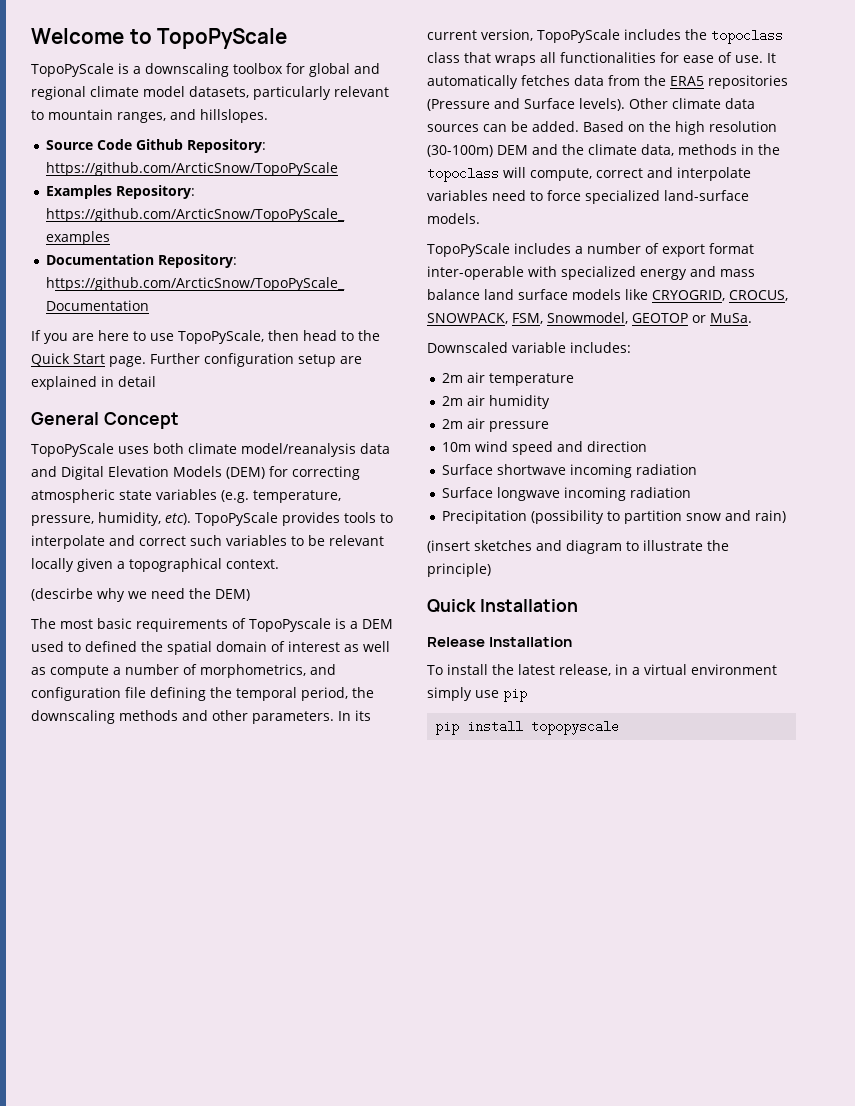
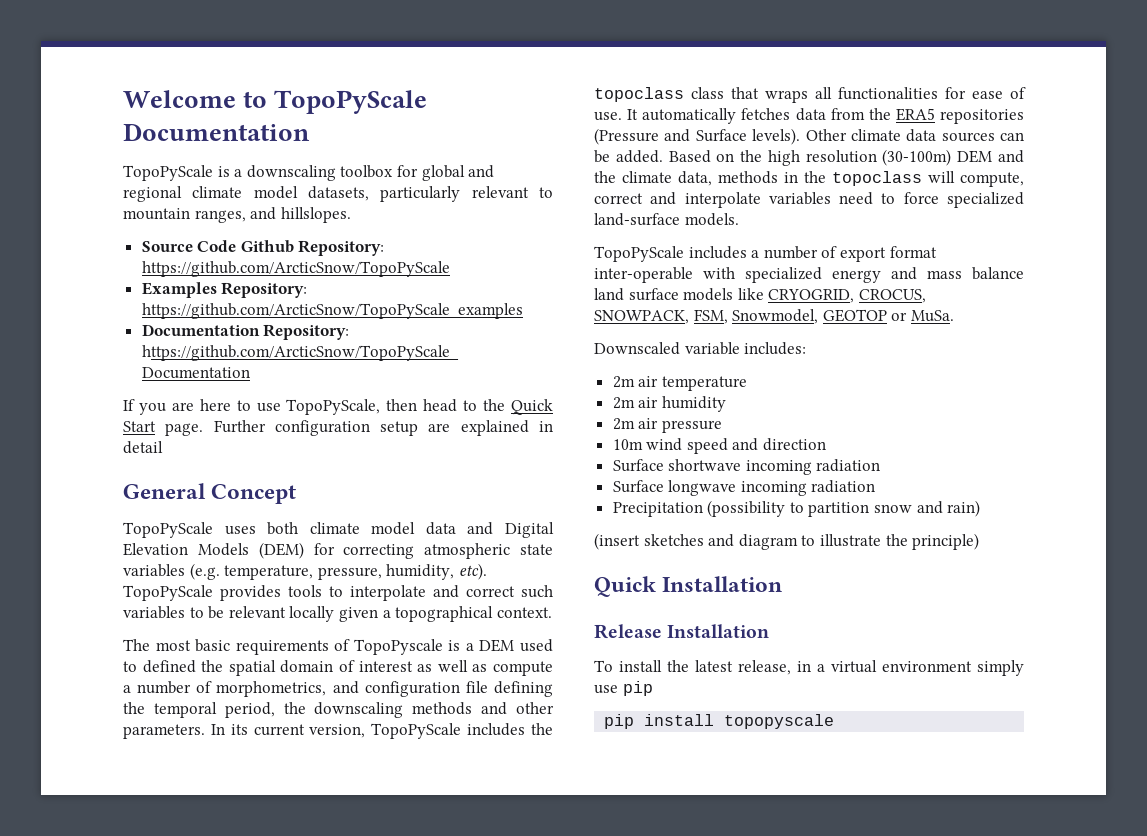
- Welcome to TopoPyScale
+ Welcome to TopoPyScale Documentation
- TopoPyScale uses both climate model/reanalysis data and Digital Elevation Models (DEM) for correcting atmospheric state variables (e.g. temperature, pressure, humidity, etc).
+ TopoPyScale uses both climate model data and Digital Elevation Models (DEM) for correcting atmospheric state variables (e.g. temperature, pressure, humidity, etc).
- (descirbe why we need the DEM)

